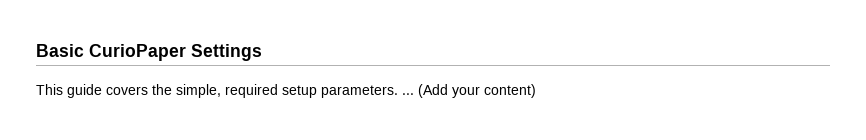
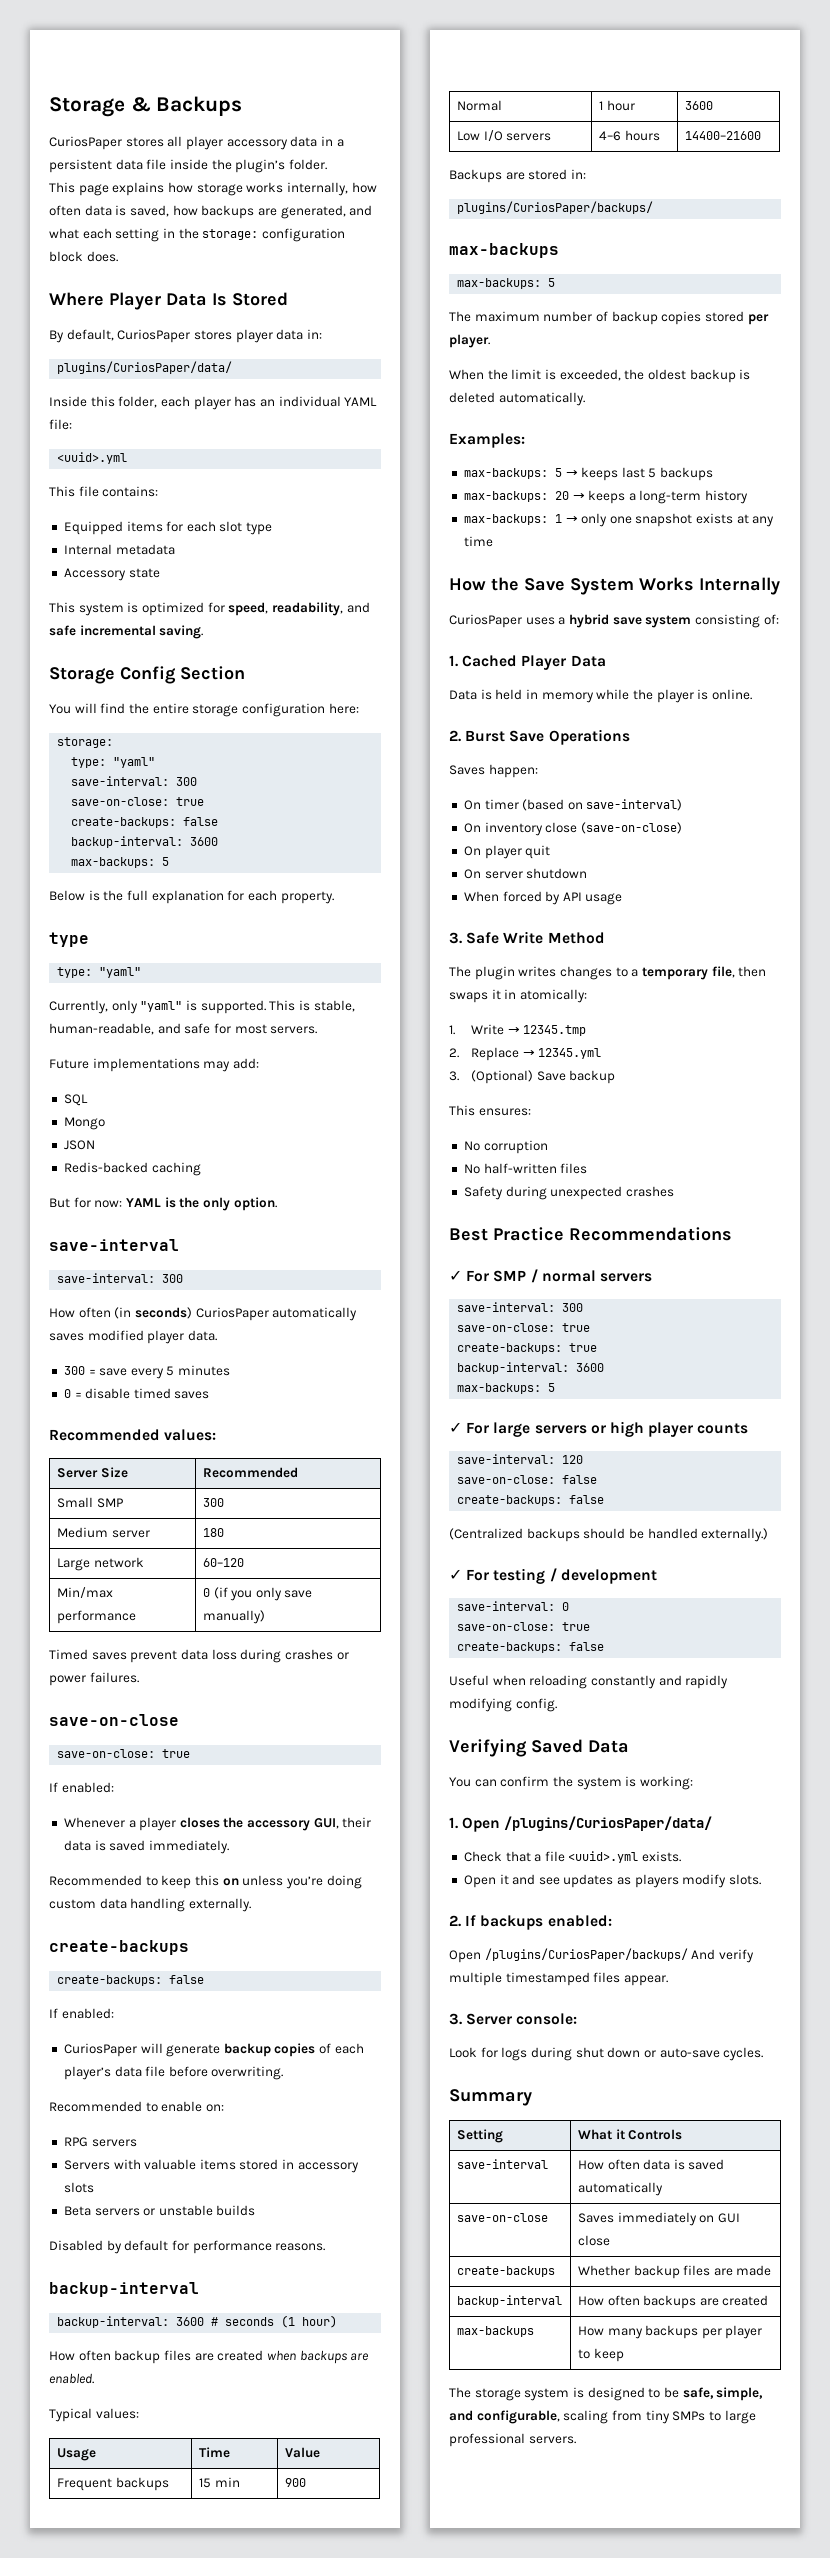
- Basic CurioPaper Settings
- This guide covers the simple, required setup parameters. ... (Add your content)
+ Storage & Backups
+ CuriosPaper stores all player accessory data in a persistent data file inside the plugin’s folder.
+ This page explains how storage works internally, how often data is saved, how backups are generated, and what each setting in the storage: configuration block does.
+ Where Player Data Is Stored
+ By default, CuriosPaper stores player data in:
+ plugins/CuriosPaper/data/
+ Inside this folder, each player has an individual YAML file:
+ <uuid>.yml
+ This file contains:
+ Equipped items for each slot type
+ Internal metadata
+ Accessory state
+ This system is optimized for speed, readability, and safe incremental saving.
+ Storage Config Section
+ You will find the entire storage configuration here:
+ storage:
+ type: "yaml"
+ save-interval: 300
+ save-on-close: true
+ create-backups: false
+ backup-interval: 3600
+ max-backups: 5
+ Below is the full explanation for each property.
+ type
+ type: "yaml"
+ Currently, only "yaml" is supported. This is stable, human-readable, and safe for most servers.
+ Future implementations may add:
+ SQL
+ Mongo
+ JSON
+ Redis-backed caching
+ But for now: YAML is the only option.
+ save-interval
+ save-interval: 300
+ How often (in seconds) CuriosPaper automatically saves modified player data.
+ 300 = save every 5 minutes
+ 0 = disable timed saves
+ Recommended values:
+ Server Size | Recommended
+ Small SMP | 300
+ Medium server | 180
+ Large network | 60–120
+ Min/max performance | 0 (if you only save manually)
+ Timed saves prevent data loss during crashes or power failures.
+ save-on-close
+ save-on-close: true
+ If enabled:
+ Whenever a player closes the accessory GUI, their data is saved immediately.
+ Recommended to keep this on unless you’re doing custom data handling externally.
+ create-backups
+ create-backups: false
+ If enabled:
+ CuriosPaper will generate backup copies of each player’s data file before overwriting.
+ Recommended to enable on:
+ RPG servers
+ Servers with valuable items stored in accessory slots
+ Beta servers or unstable builds
+ Disabled by default for performance reasons.
+ backup-interval
+ backup-interval: 3600 # seconds (1 hour)
+ How often backup files are created when backups are enabled.
+ Typical values:
+ Usage | Time | Value
+ Frequent backups | 15 min | 900
+ Normal | 1 hour | 3600
+ Low I/O servers | 4–6 hours | 14400–21600
+ Backups are stored in:
+ plugins/CuriosPaper/backups/
+ max-backups
+ max-backups: 5
+ The maximum number of backup copies stored per player.
+ When the limit is exceeded, the oldest backup is deleted automatically.
+ Examples:
+ max-backups: 5 → keeps last 5 backups
+ max-backups: 20 → keeps a long-term history
+ max-backups: 1 → only one snapshot exists at any time
+ How the Save System Works Internally
+ CuriosPaper uses a hybrid save system consisting of:
+ 1. Cached Player Data
+ Data is held in memory while the player is online.
+ 2. Burst Save Operations
+ Saves happen:
+ On timer (based on save-interval)
+ On inventory close (save-on-close)
+ On player quit
+ On server shutdown
+ When forced by API usage
+ 3. Safe Write Method
+ The plugin writes changes to a temporary file, then swaps it in atomically:
+ 1. Write → 12345.tmp
+ 2. Replace → 12345.yml
+ 3. (Optional) Save backup
+ This ensures:
+ No corruption
+ No half-written files
+ Safety during unexpected crashes
+ Best Practice Recommendations
+ ✓ For SMP / normal servers
+ save-interval: 300
+ save-on-close: true
+ create-backups: true
+ backup-interval: 3600
+ max-backups: 5
+ ✓ For large servers or high player counts
+ save-interval: 120
+ save-on-close: false
+ create-backups: false
+ (Centralized backups should be handled externally.)
+ ✓ For testing / development
+ save-interval: 0
+ save-on-close: true
+ create-backups: false
+ Useful when reloading constantly and rapidly modifying config.
+ Verifying Saved Data
+ You can confirm the system is working:
+ 1. Open /plugins/CuriosPaper/data/
+ Check that a file <uuid>.yml exists.
+ Open it and see updates as players modify slots.
+ 2. If backups enabled:
+ Open /plugins/CuriosPaper/backups/ And verify multiple timestamped files appear.
+ 3. Server console:
+ Look for logs during shut down or auto-save cycles.
+ Summary
+ Setting | What it Controls
+ save-interval | How often data is saved automatically
+ save-on-close | Saves immediately on GUI close
+ create-backups | Whether backup files are made
+ backup-interval | How often backups are created
+ max-backups | How many backups per player to keep
+ The storage system is designed to be safe, simple, and configurable, scaling from tiny SMPs to large professional servers.

